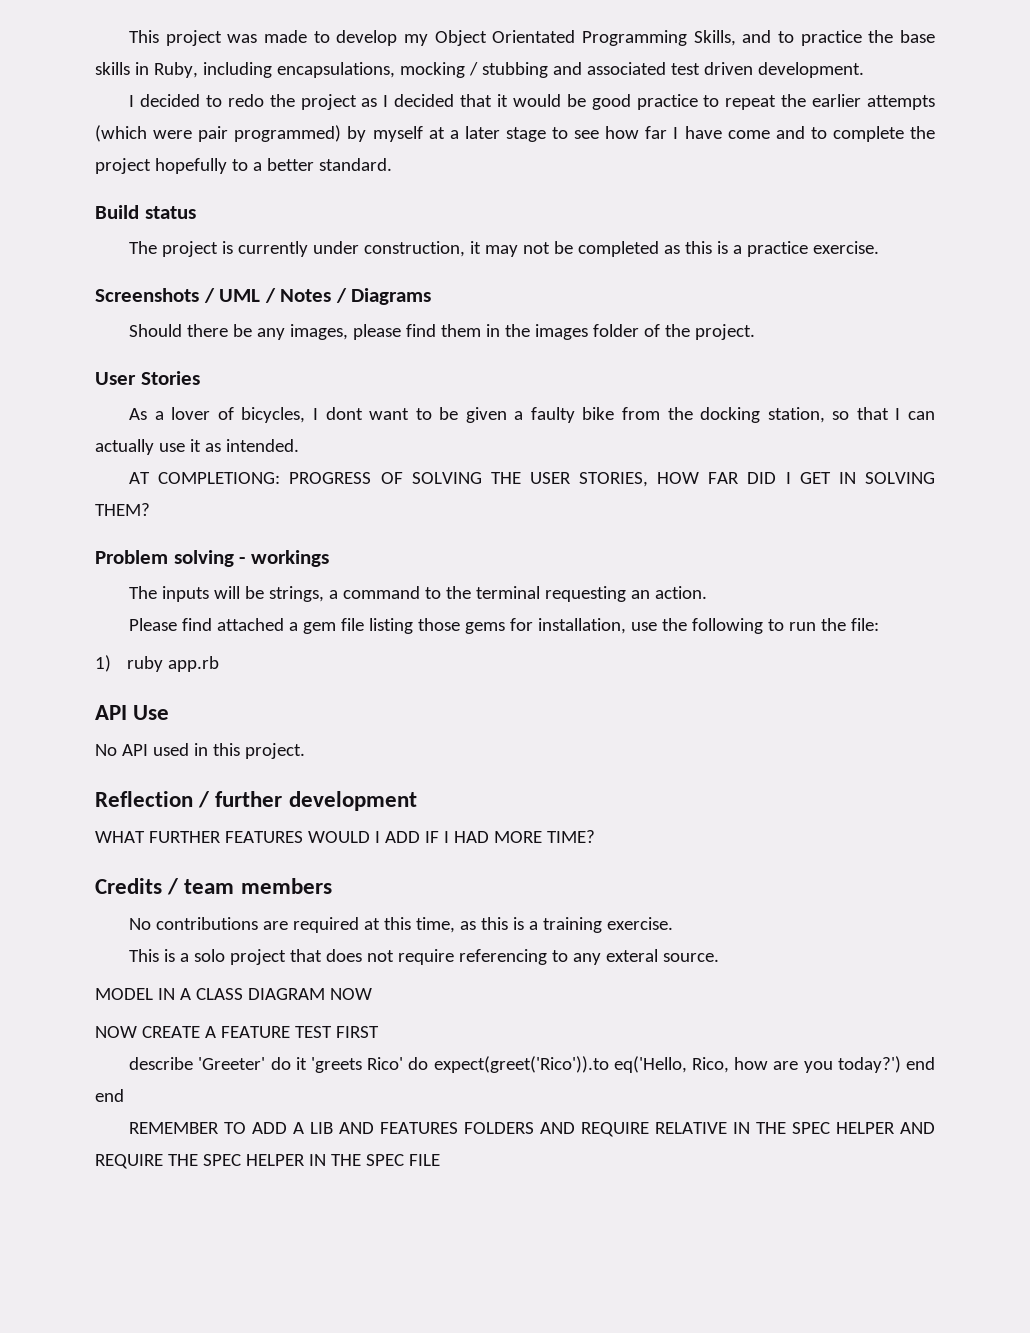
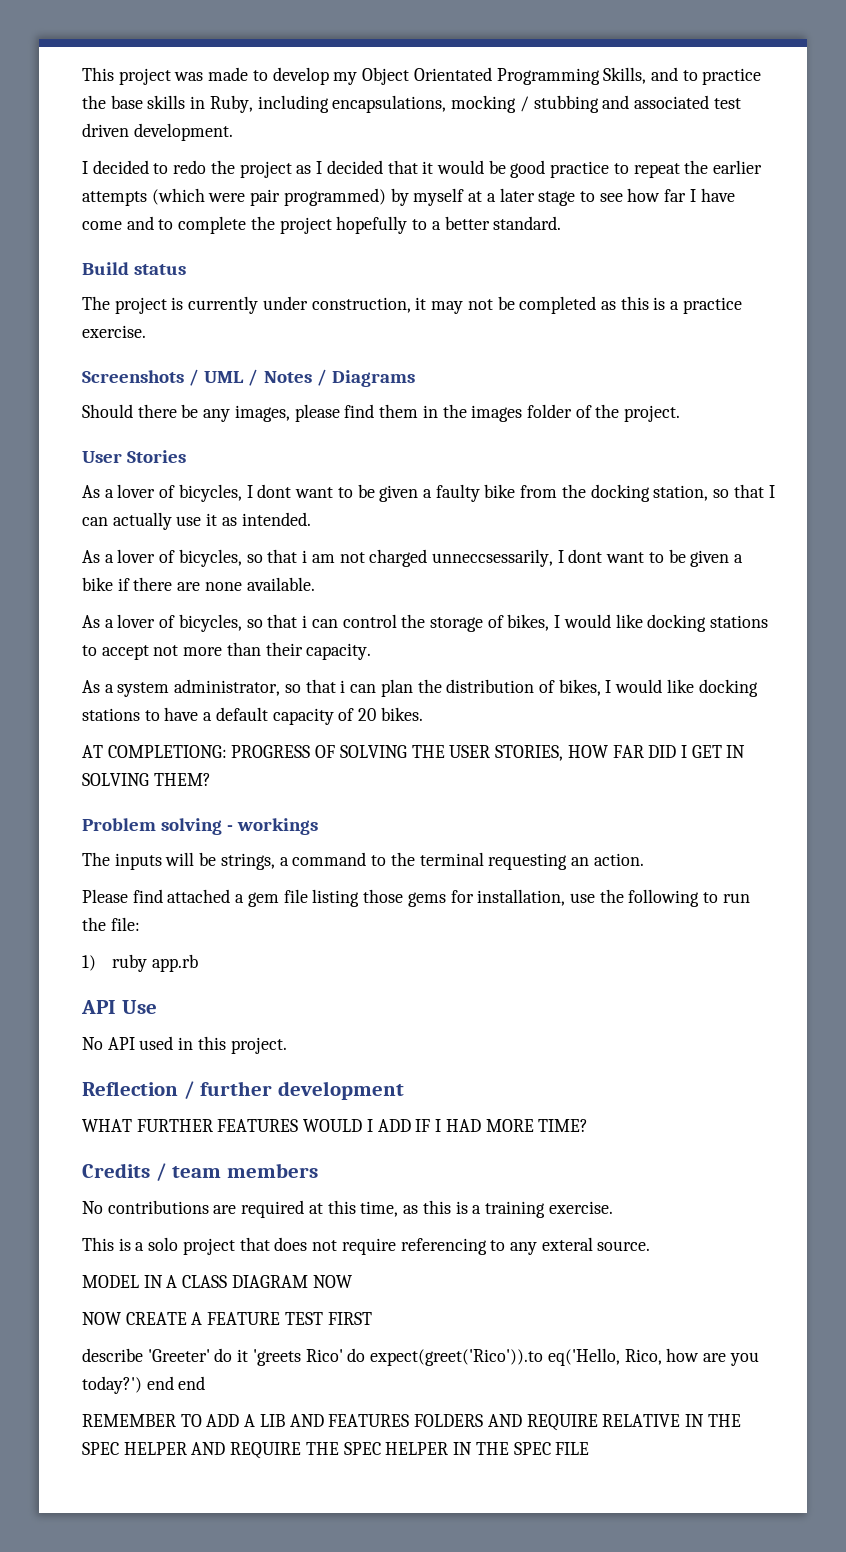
+ As a lover of bicycles, so that i am not charged unneccsessarily, I dont want to be given a bike if there are none available.
+ As a lover of bicycles, so that i can control the storage of bikes, I would like docking stations to accept not more than their capacity.
+ As a system administrator, so that i can plan the distribution of bikes, I would like docking stations to have a default capacity of 20 bikes.

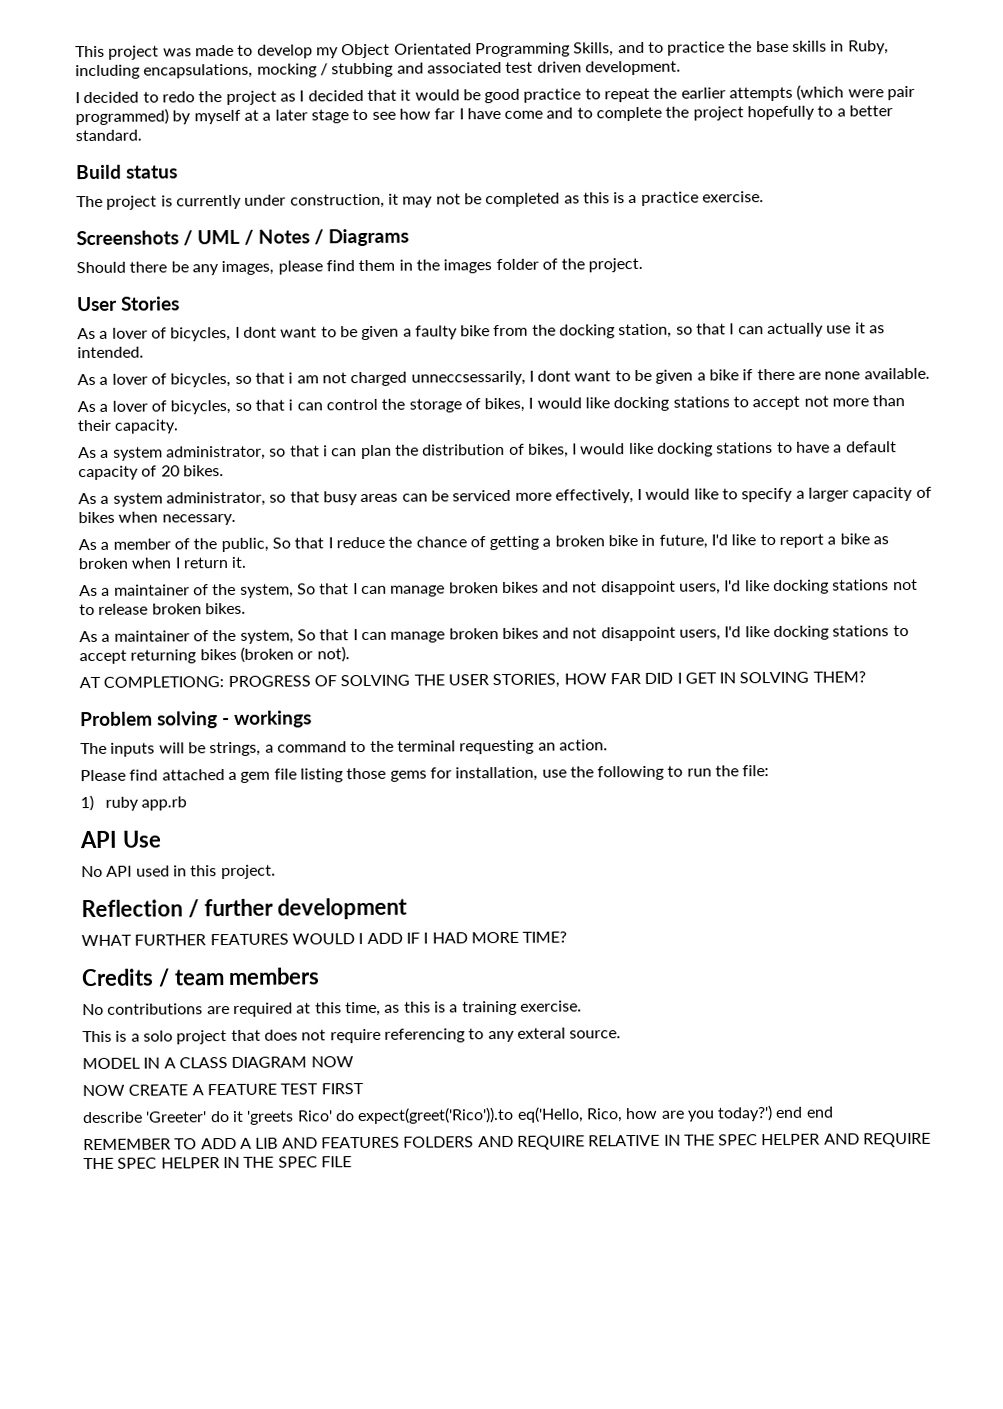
+ As a system administrator, so that busy areas can be serviced more effectively, I would like to specify a larger capacity of bikes when necessary.
+ As a member of the public, So that I reduce the chance of getting a broken bike in future, I'd like to report a bike as broken when I return it.
+ As a maintainer of the system, So that I can manage broken bikes and not disappoint users, I'd like docking stations not to release broken bikes.
+ As a maintainer of the system, So that I can manage broken bikes and not disappoint users, I'd like docking stations to accept returning bikes (broken or not).

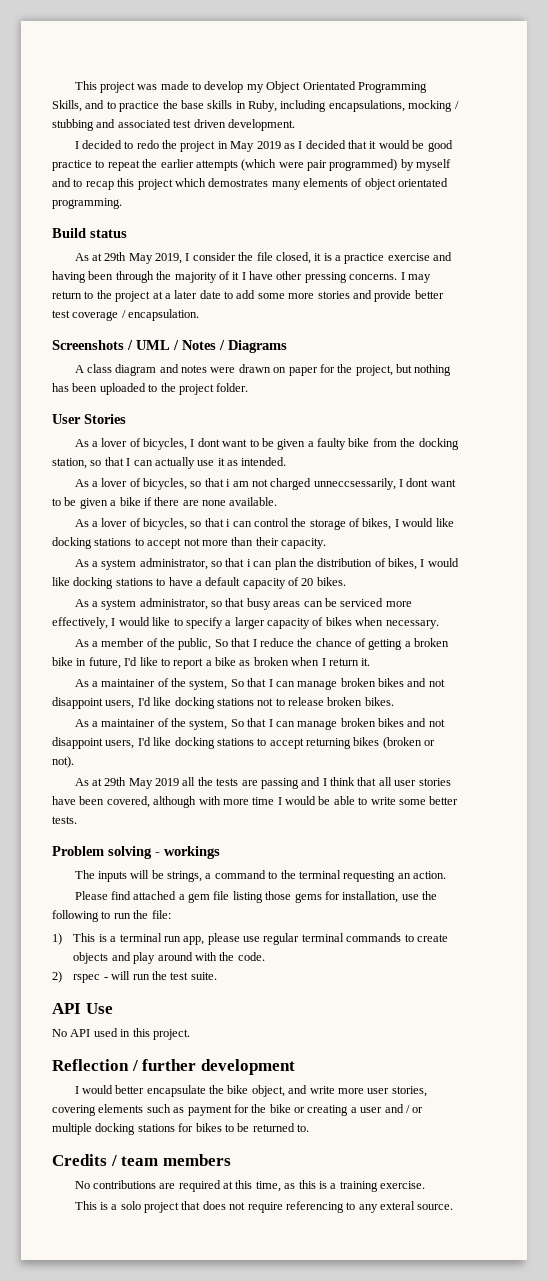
- I decided to redo the project as I decided that it would be good practice to repeat the earlier attempts (which were pair programmed) by myself at a later stage to see how far I have come and to complete the project hopefully to a better standard.
+ I decided to redo the project in May 2019 as I decided that it would be good practice to repeat the earlier attempts (which were pair programmed) by myself and to recap this project which demostrates many elements of object orientated programming.
  Build status
- The project is currently under construction, it may not be completed as this is a practice exercise.
+ As at 29th May 2019, I consider the file closed, it is a practice exercise and having been through the majority of it I have other pressing concerns. I may return to the project at a later date to add some more stories and provide better test coverage / encapsulation.
- Should there be any images, please find them in the images folder of the project.
+ A class diagram and notes were drawn on paper for the project, but nothing has been uploaded to the project folder.
- AT COMPLETIONG: PROGRESS OF SOLVING THE USER STORIES, HOW FAR DID I GET IN SOLVING THEM?
+ As at 29th May 2019 all the tests are passing and I think that all user stories have been covered, although with more time I would be able to write some better tests.
- 1) ruby app.rb
+ 1) This is a terminal run app, please use regular terminal commands to create objects and play around with the code.
+ 2) rspec - will run the test suite.
- WHAT FURTHER FEATURES WOULD I ADD IF I HAD MORE TIME?
+ I would better encapsulate the bike object, and write more user stories, covering elements such as payment for the bike or creating a user and / or multiple docking stations for bikes to be returned to.
- MODEL IN A CLASS DIAGRAM NOW
- NOW CREATE A FEATURE TEST FIRST
- describe 'Greeter' do it 'greets Rico' do expect(greet('Rico')).to eq('Hello, Rico, how are you today?') end end
- REMEMBER TO ADD A LIB AND FEATURES FOLDERS AND REQUIRE RELATIVE IN THE SPEC HELPER AND REQUIRE THE SPEC HELPER IN THE SPEC FILE

